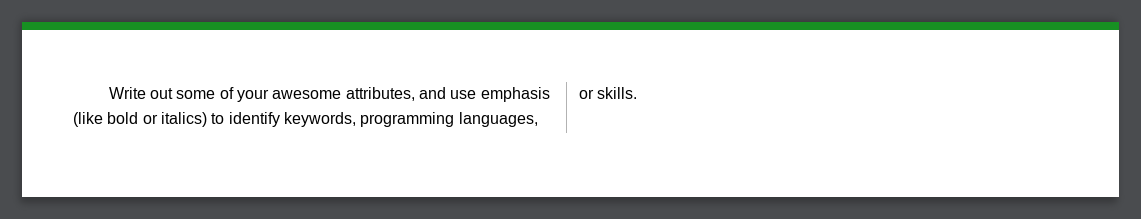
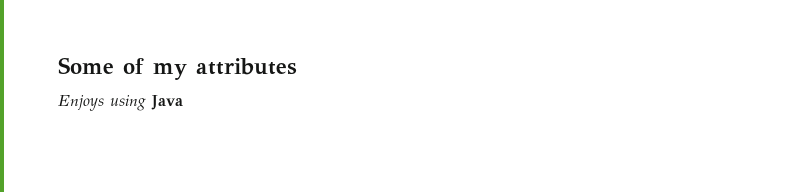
- Write out some of your awesome attributes, and use emphasis (like bold or italics) to identify keywords, programming languages, or skills.
+ Some of my attributes
+ Enjoys using Java

